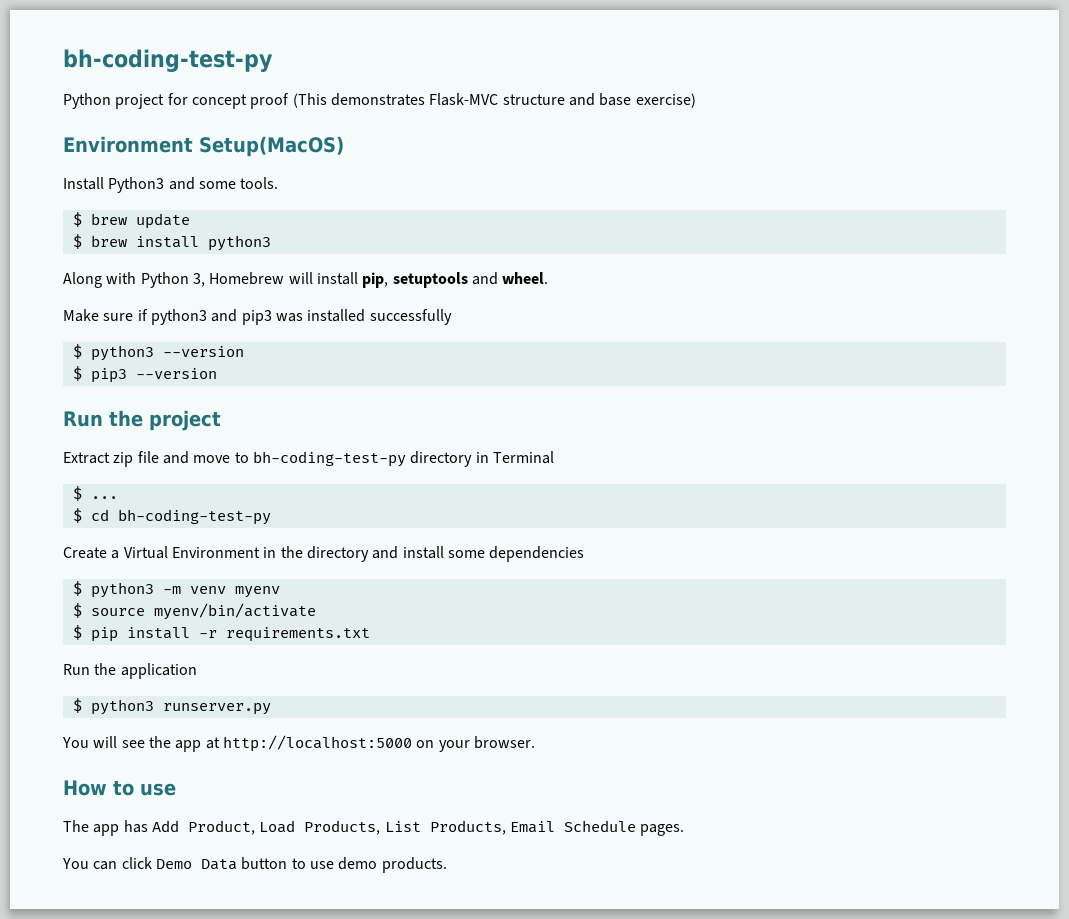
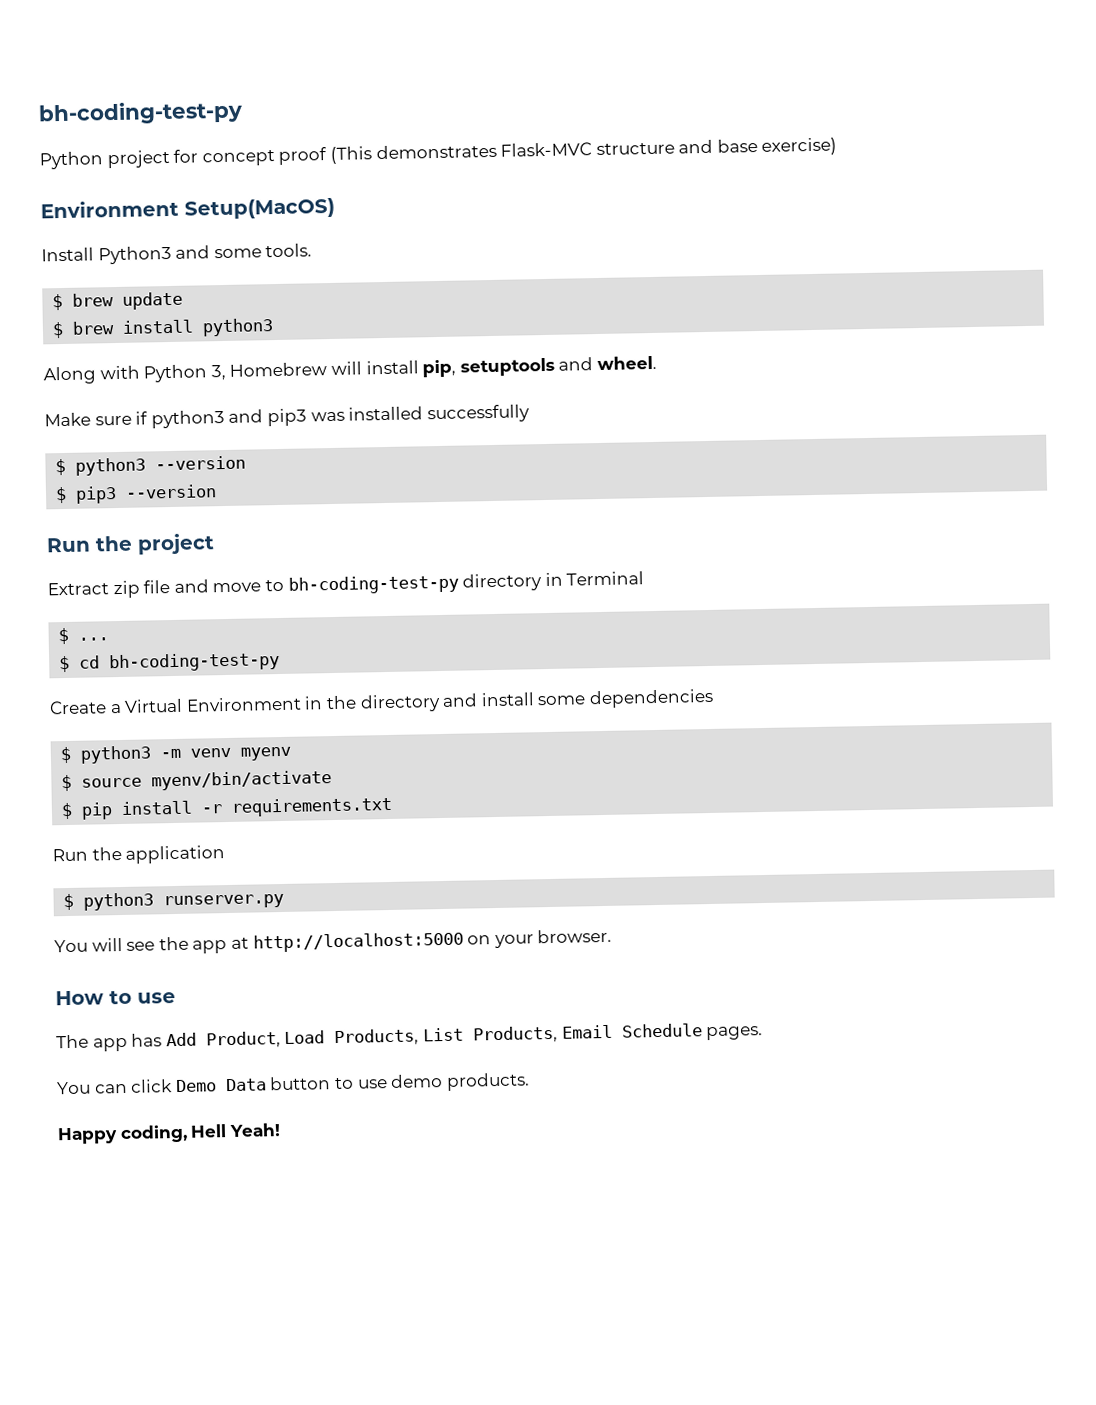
+ Happy coding, Hell Yeah!

